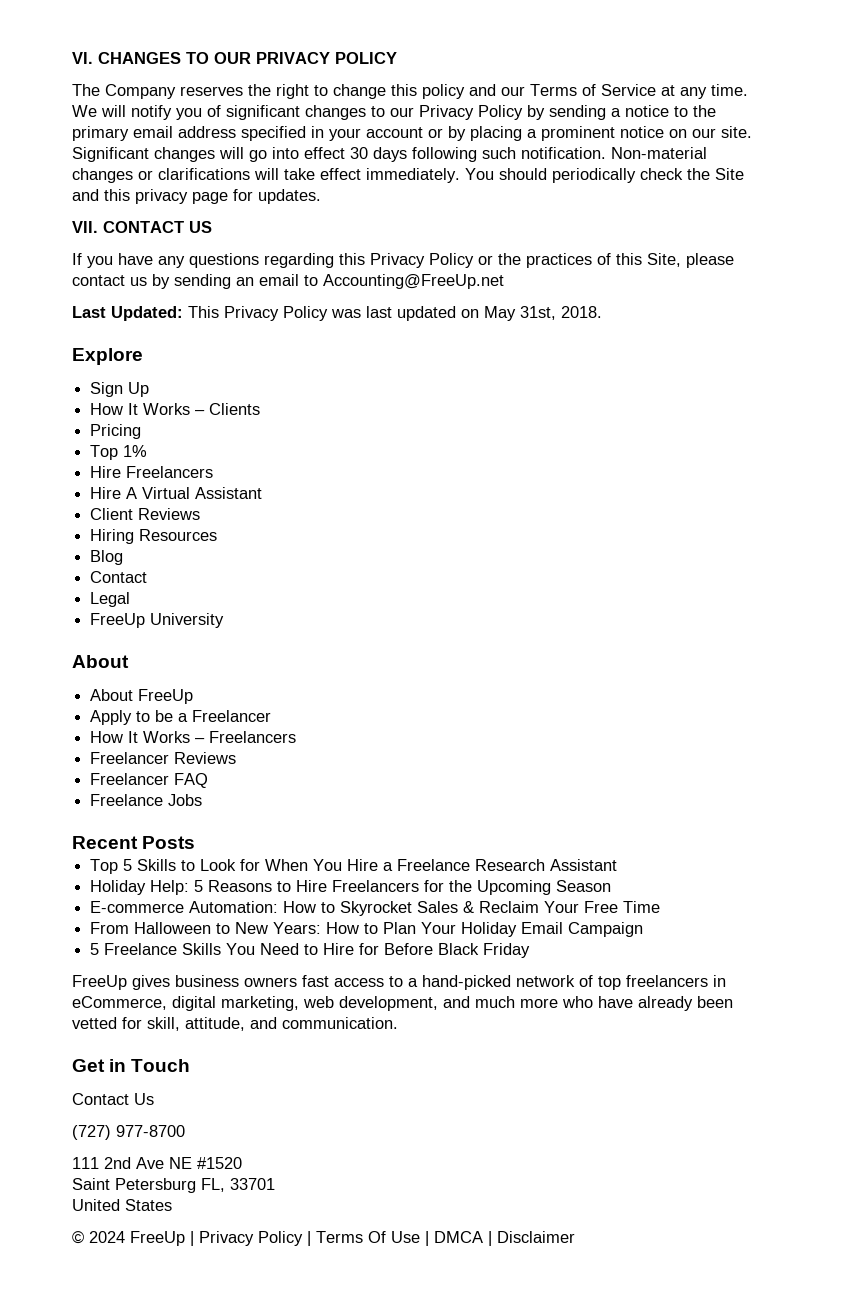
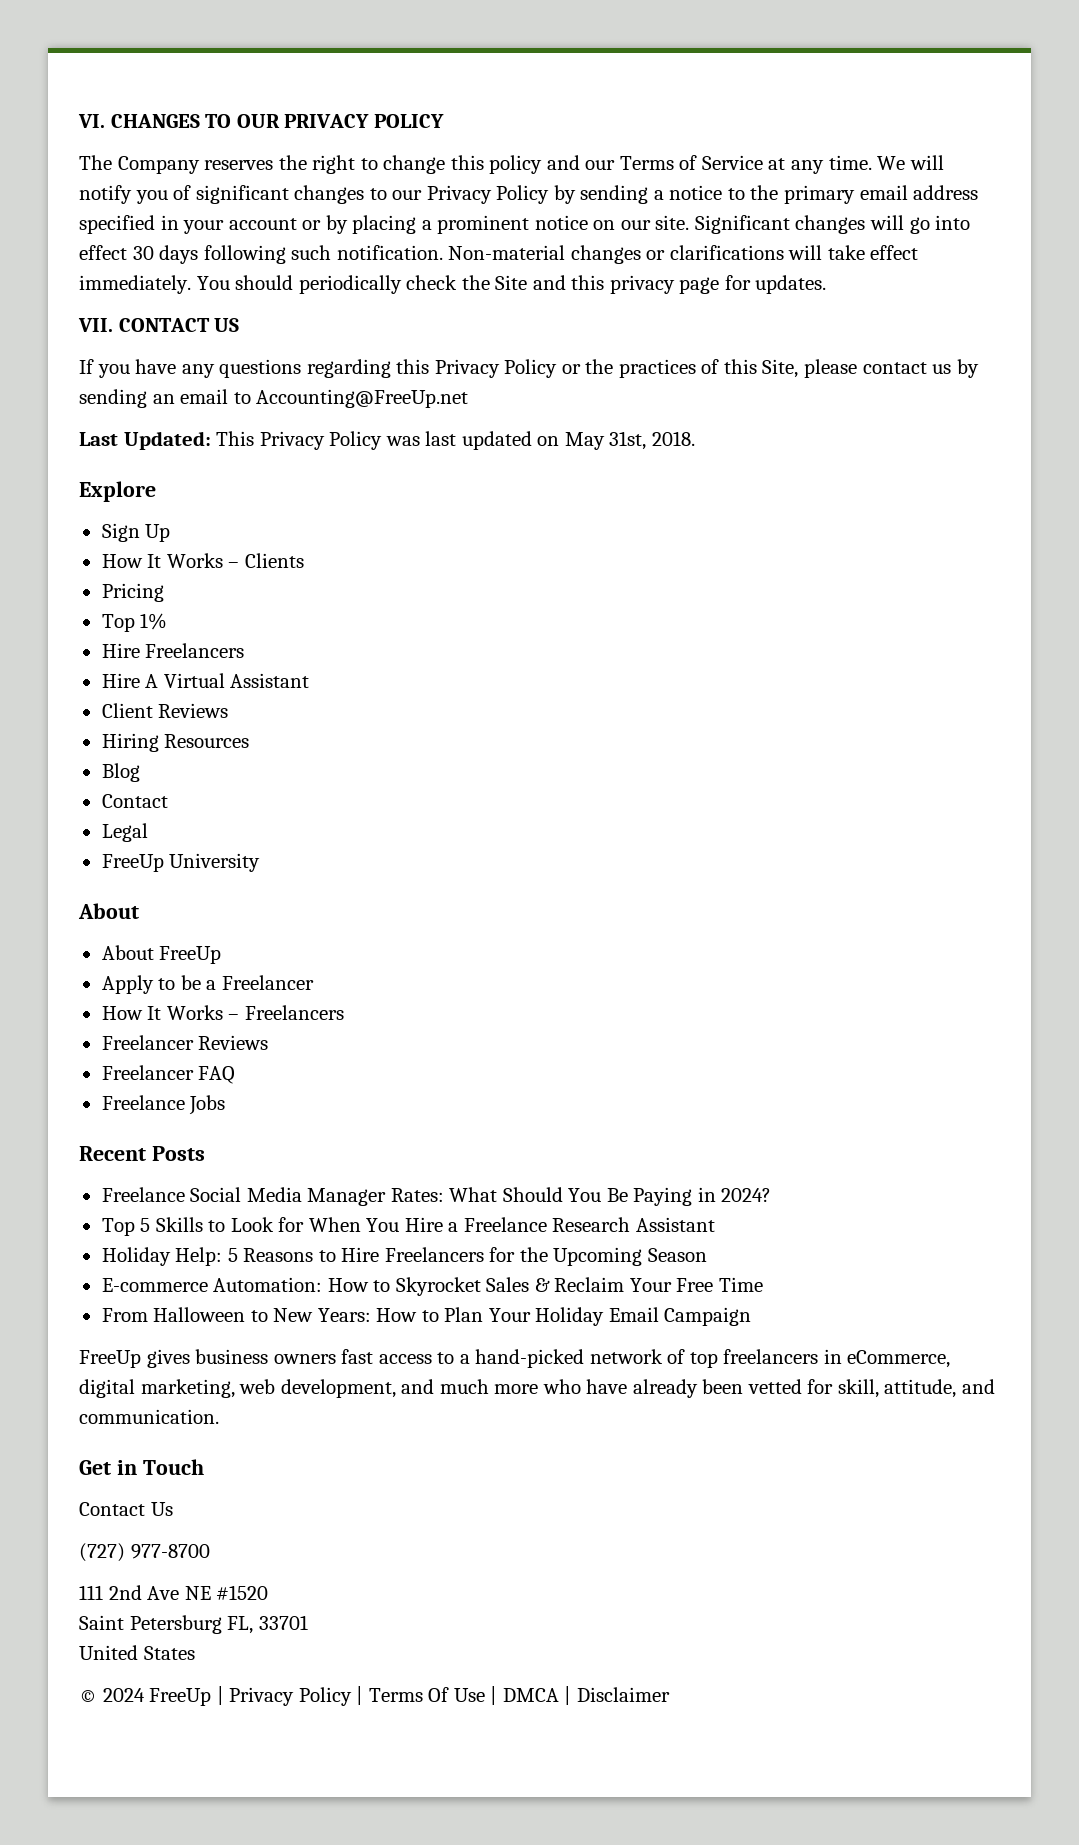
+ Freelance Social Media Manager Rates: What Should You Be Paying in 2024?
- 5 Freelance Skills You Need to Hire for Before Black Friday

